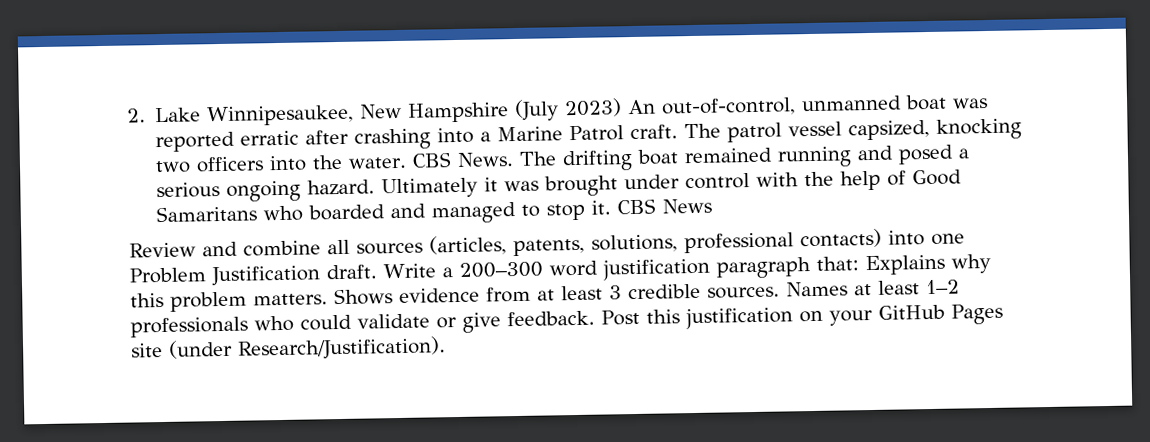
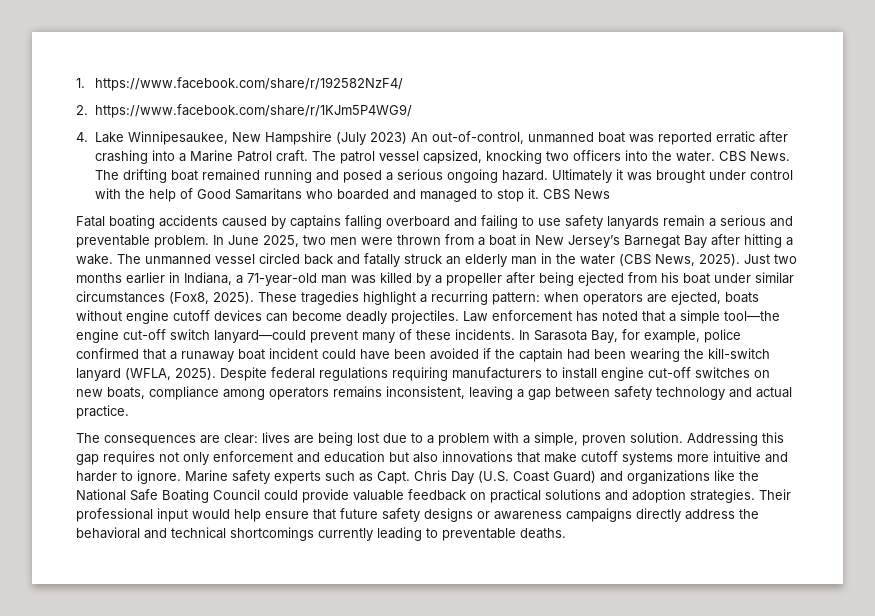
- 2. Lake Winnipesaukee, New Hampshire (July 2023) An out-of-control, unmanned boat was reported erratic after crashing into a Marine Patrol craft.
+ 1. https://www.facebook.com/share/r/192582NzF4/
+ 2. https://www.facebook.com/share/r/1KJm5P4WG9/
+ 4. Lake Winnipesaukee, New Hampshire (July 2023) An out-of-control, unmanned boat was reported erratic after crashing into a Marine Patrol craft.
- Review and combine all sources (articles, patents, solutions, professional contacts) into one Problem Justification draft. Write a 200–300 word justification paragraph that: Explains why this problem matters. Shows evidence from at least 3 credible sources. Names at least 1–2 professionals who could validate or give feedback. Post this justification on your GitHub Pages site (under Research/Justification).
+ Fatal boating accidents caused by captains falling overboard and failing to use safety lanyards remain a serious and preventable problem. In June 2025, two men were thrown from a boat in New Jersey’s Barnegat Bay after hitting a wake. The unmanned vessel circled back and fatally struck an elderly man in the water (CBS News, 2025). Just two months earlier in Indiana, a 71-year-old man was killed by a propeller after being ejected from his boat under similar circumstances (Fox8, 2025). These tragedies highlight a recurring pattern: when operators are ejected, boats without engine cutoff devices can become deadly projectiles. Law enforcement has noted that a simple tool—the engine cut-off switch lanyard—could prevent many of these incidents. In Sarasota Bay, for example, police confirmed that a runaway boat incident could have been avoided if the captain had been wearing the kill-switch lanyard (WFLA, 2025). Despite federal regulations requiring manufacturers to install engine cut-off switches on new boats, compliance among operators remains inconsistent, leaving a gap between safety technology and actual practice.
+ The consequences are clear: lives are being lost due to a problem with a simple, proven solution. Addressing this gap requires not only enforcement and education but also innovations that make cutoff systems more intuitive and harder to ignore. Marine safety experts such as Capt. Chris Day (U.S. Coast Guard) and organizations like the National Safe Boating Council could provide valuable feedback on practical solutions and adoption strategies. Their professional input would help ensure that future safety designs or awareness campaigns directly address the behavioral and technical shortcomings currently leading to preventable deaths.

